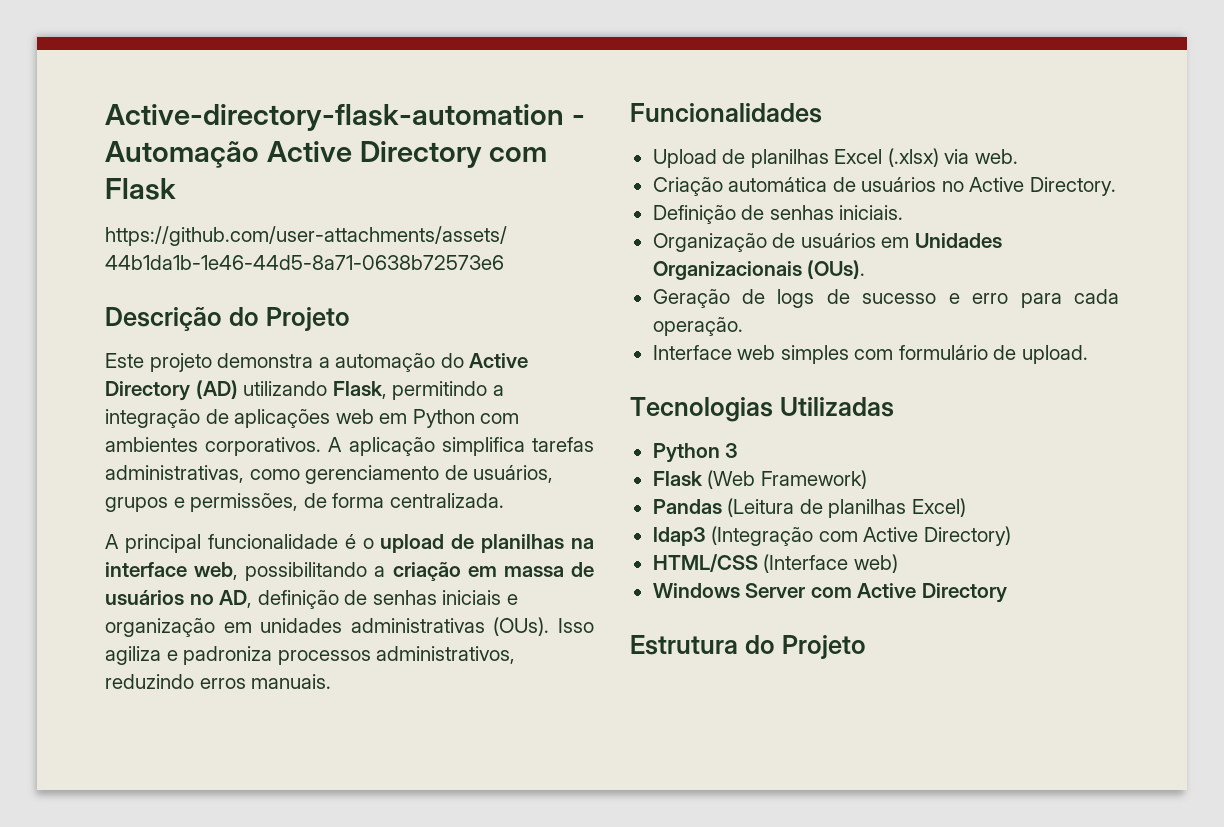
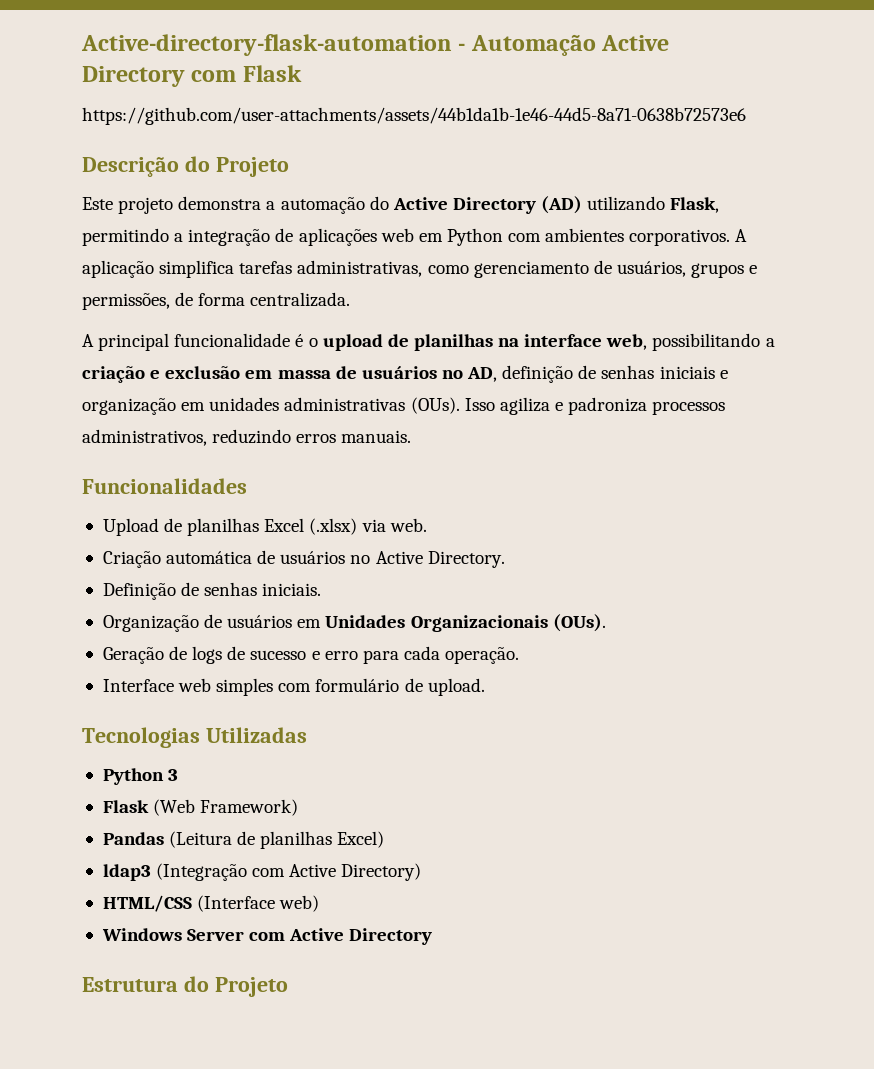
- A principal funcionalidade é o upload de planilhas na interface web, possibilitando a criação em massa de usuários no AD, definição de senhas iniciais e organização em unidades administrativas (OUs).
+ A principal funcionalidade é o upload de planilhas na interface web, possibilitando a criação e exclusão em massa de usuários no AD, definição de senhas iniciais e organização em unidades administrativas (OUs).

